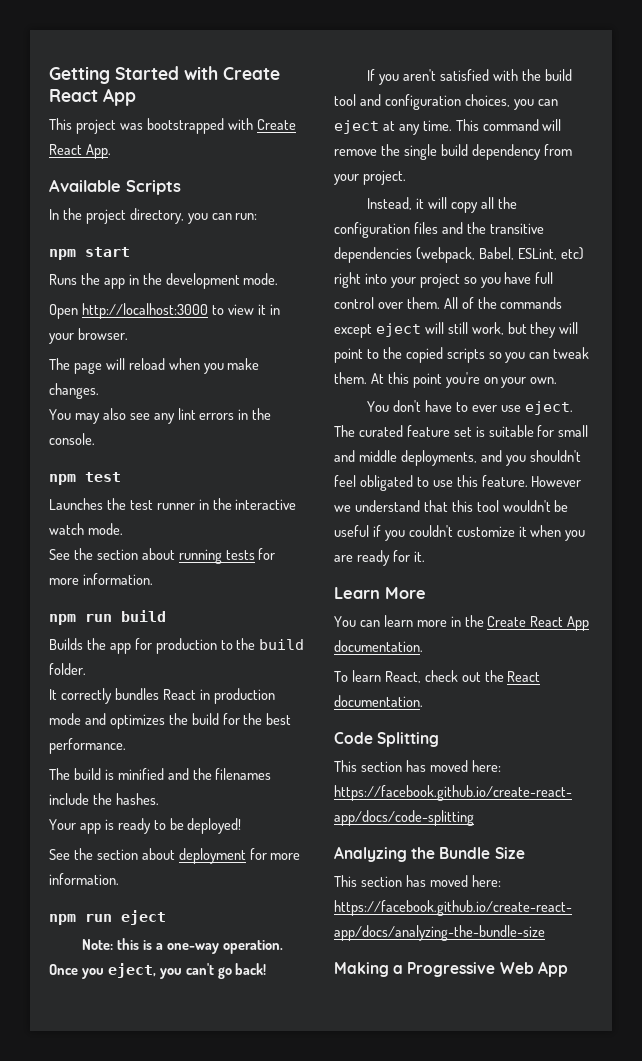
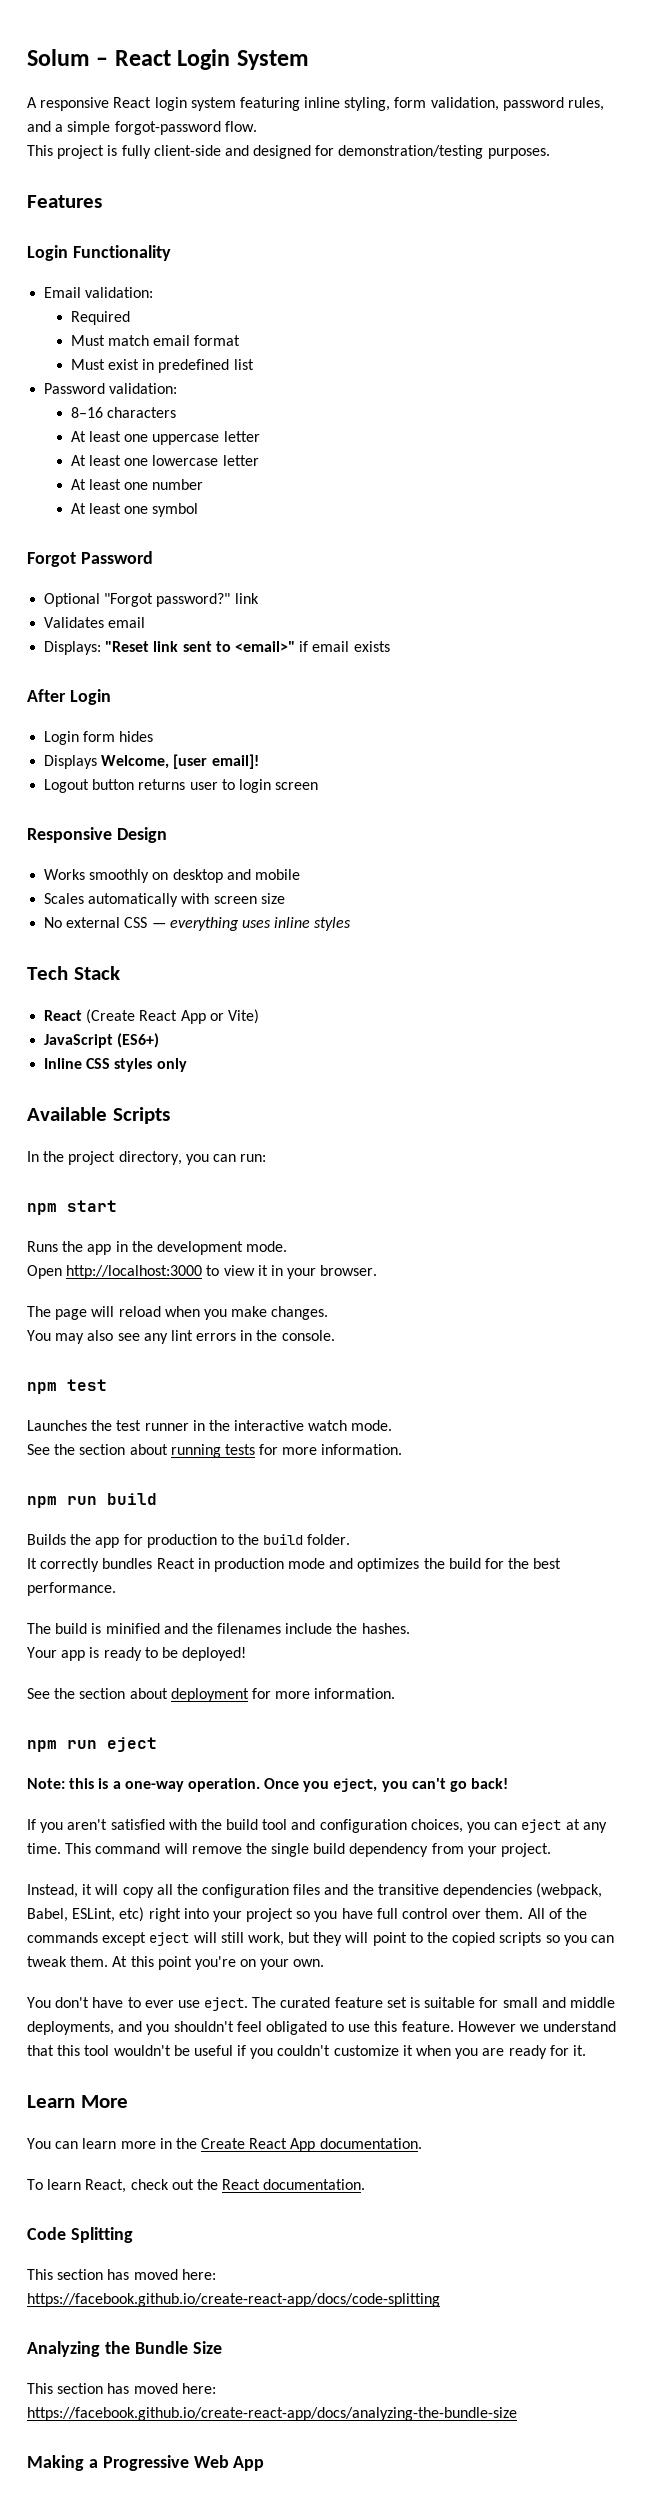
- Getting Started with Create React App
- This project was bootstrapped with Create React App.
+ Solum – React Login System
+ A responsive React login system featuring inline styling, form validation, password rules, and a simple forgot-password flow.
+ This project is fully client-side and designed for demonstration/testing purposes.
+ Features
+ Login Functionality
+ Email validation:
+ Required
+ Must match email format
+ Must exist in predefined list
+ Password validation:
+ 8–16 characters
+ At least one uppercase letter
+ At least one lowercase letter
+ At least one number
+ At least one symbol
+ Forgot Password
+ Optional "Forgot password?" link
+ Validates email
+ Displays: "Reset link sent to <email>" if email exists
+ After Login
+ Login form hides
+ Displays Welcome, [user email]!
+ Logout button returns user to login screen
+ Responsive Design
+ Works smoothly on desktop and mobile
+ Scales automatically with screen size
+ No external CSS — everything uses inline styles
+ Tech Stack
+ React (Create React App or Vite)
+ JavaScript (ES6+)
+ Inline CSS styles only

